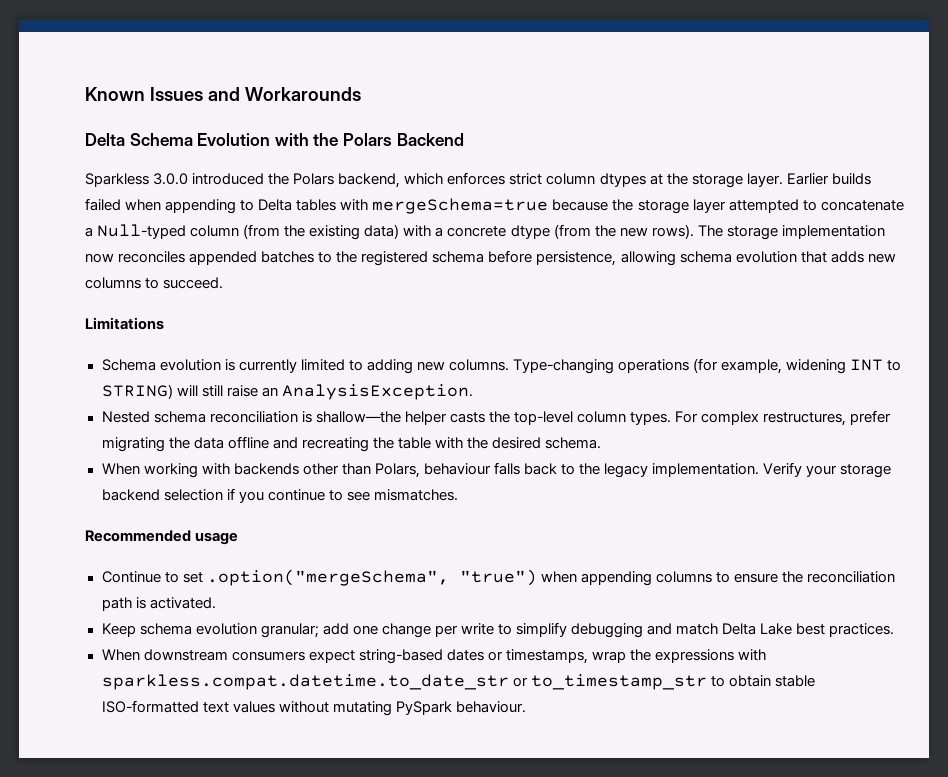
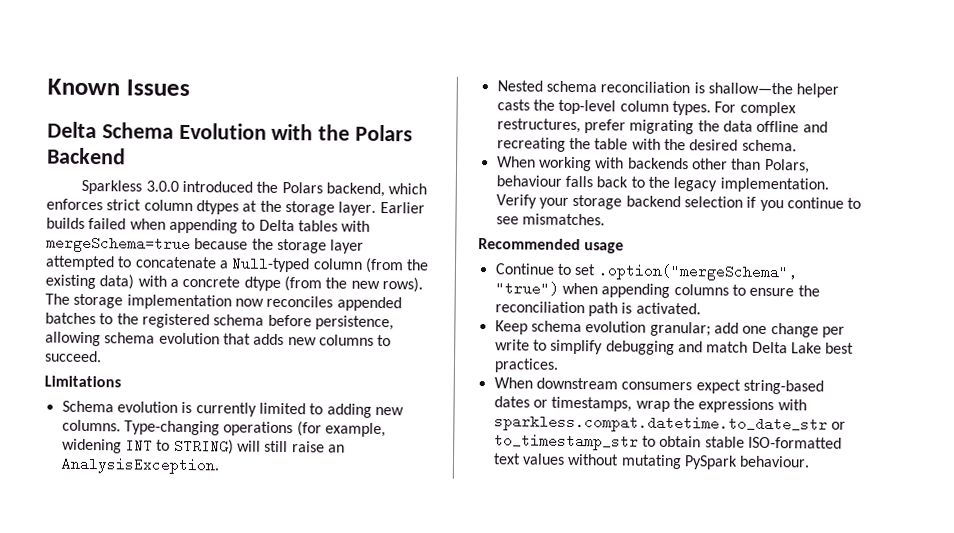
- Known Issues and Workarounds
+ Known Issues

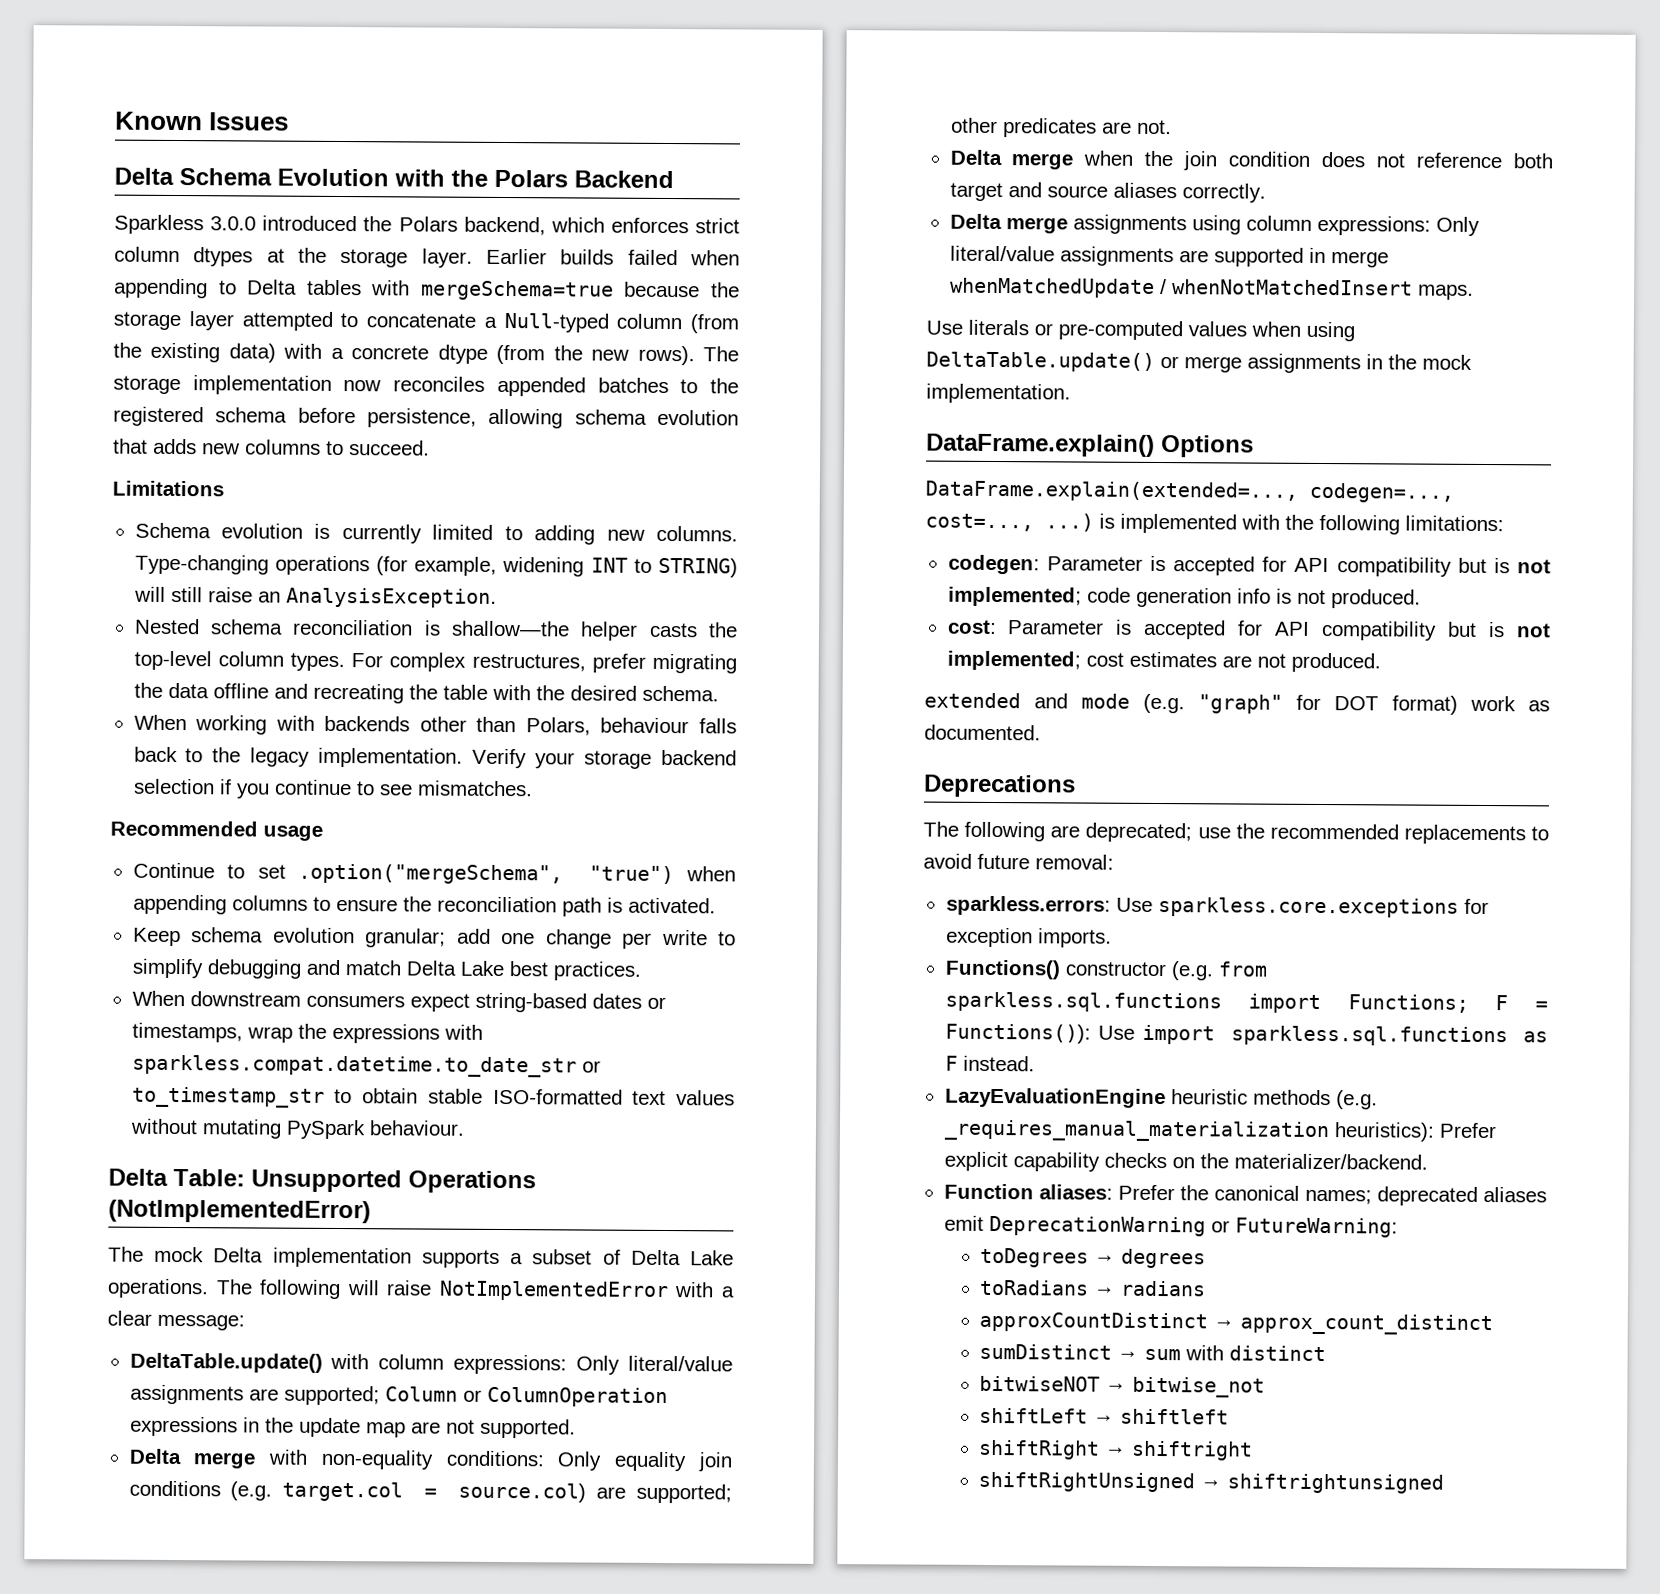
+ Delta Table: Unsupported Operations (NotImplementedError)
+ The mock Delta implementation supports a subset of Delta Lake operations. The following will raise NotImplementedError with a clear message:
+ DeltaTable.update() with column expressions: Only literal/value assignments are supported; Column or ColumnOperation expressions in the update map are not supported.
+ Delta merge with non-equality conditions: Only equality join conditions (e.g. target.col = source.col) are supported; other predicates are not.
+ Delta merge when the join condition does not reference both target and source aliases correctly.
+ Delta merge assignments using column expressions: Only literal/value assignments are supported in merge whenMatchedUpdate / whenNotMatchedInsert maps.
+ Use literals or pre-computed values when using DeltaTable.update() or merge assignments in the mock implementation.
+ DataFrame.explain() Options
+ DataFrame.explain(extended=..., codegen=..., cost=..., ...) is implemented with the following limitations:
+ codegen: Parameter is accepted for API compatibility but is not implemented; code generation info is not produced.
+ cost: Parameter is accepted for API compatibility but is not implemented; cost estimates are not produced.
+ extended and mode (e.g. "graph" for DOT format) work as documented.
+ Deprecations
+ The following are deprecated; use the recommended replacements to avoid future removal:
+ sparkless.errors: Use sparkless.core.exceptions for exception imports.
+ Functions() constructor (e.g. from sparkless.sql.functions import Functions; F = Functions()): Use import sparkless.sql.functions as F instead.
+ LazyEvaluationEngine heuristic methods (e.g. _requires_manual_materialization heuristics): Prefer explicit capability checks on the materializer/backend.
+ Function aliases: Prefer the canonical names; deprecated aliases emit DeprecationWarning or FutureWarning:
+ toDegrees → degrees
+ toRadians → radians
+ approxCountDistinct → approx_count_distinct
+ sumDistinct → sum with distinct
+ bitwiseNOT → bitwise_not
+ shiftLeft → shiftleft
+ shiftRight → shiftright
+ shiftRightUnsigned → shiftrightunsigned

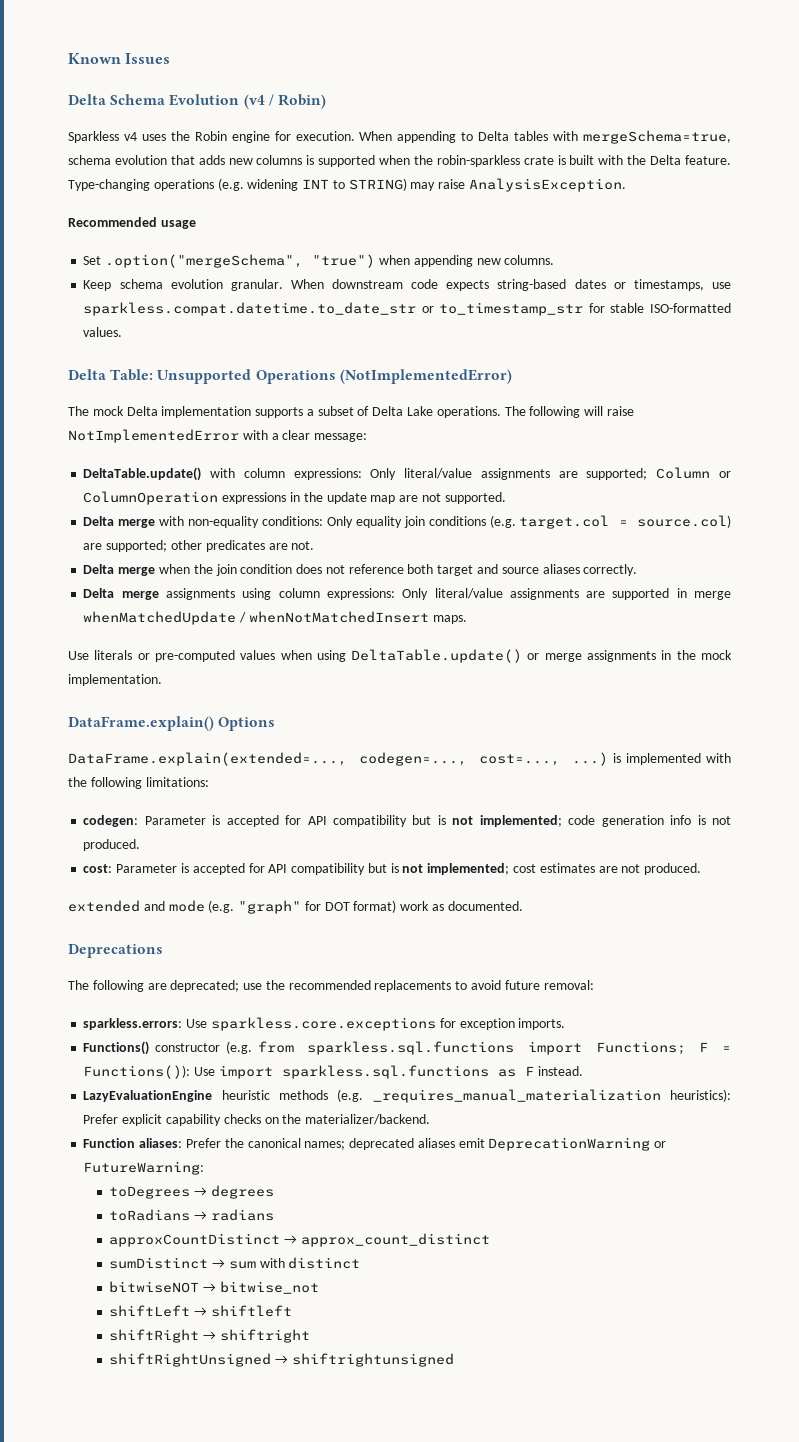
- Delta Schema Evolution with the Polars Backend
- Sparkless 3.0.0 introduced the Polars backend, which enforces strict column dtypes at the storage layer. Earlier builds failed when appending to Delta tables with mergeSchema=true because the storage layer attempted to concatenate a Null-typed column (from the existing data) with a concrete dtype (from the new rows). The storage implementation now reconciles appended batches to the registered schema before persistence, allowing schema evolution that adds new columns to succeed.
- Limitations
- Schema evolution is currently limited to adding new columns. Type-changing operations (for example, widening INT to STRING) will still raise an AnalysisException.
- Nested schema reconciliation is shallow—the helper casts the top-level column types. For complex restructures, prefer migrating the data offline and recreating the table with the desired schema.
- When working with backends other than Polars, behaviour falls back to the legacy implementation. Verify your storage backend selection if you continue to see mismatches.
+ Delta Schema Evolution (v4 / Robin)
+ Sparkless v4 uses the Robin engine for execution. When appending to Delta tables with mergeSchema=true, schema evolution that adds new columns is supported when the robin-sparkless crate is built with the Delta feature. Type-changing operations (e.g. widening INT to STRING) may raise AnalysisException.
- Continue to set .option("mergeSchema", "true") when appending columns to ensure the reconciliation path is activated.
- Keep schema evolution granular; add one change per write to simplify debugging and match Delta Lake best practices.
- When downstream consumers expect string-based dates or timestamps, wrap the expressions with sparkless.compat.datetime.to_date_str or to_timestamp_str to obtain stable ISO-formatted text values without mutating PySpark behaviour.
+ Set .option("mergeSchema", "true") when appending new columns.
+ Keep schema evolution granular. When downstream code expects string-based dates or timestamps, use sparkless.compat.datetime.to_date_str or to_timestamp_str for stable ISO-formatted values.

